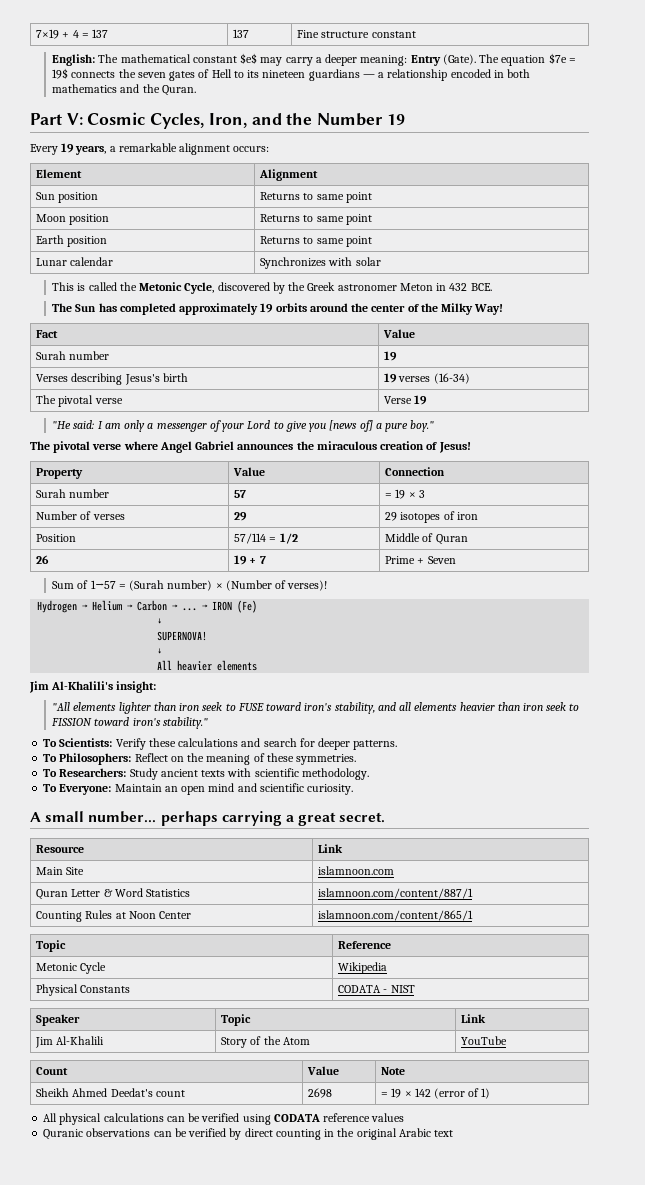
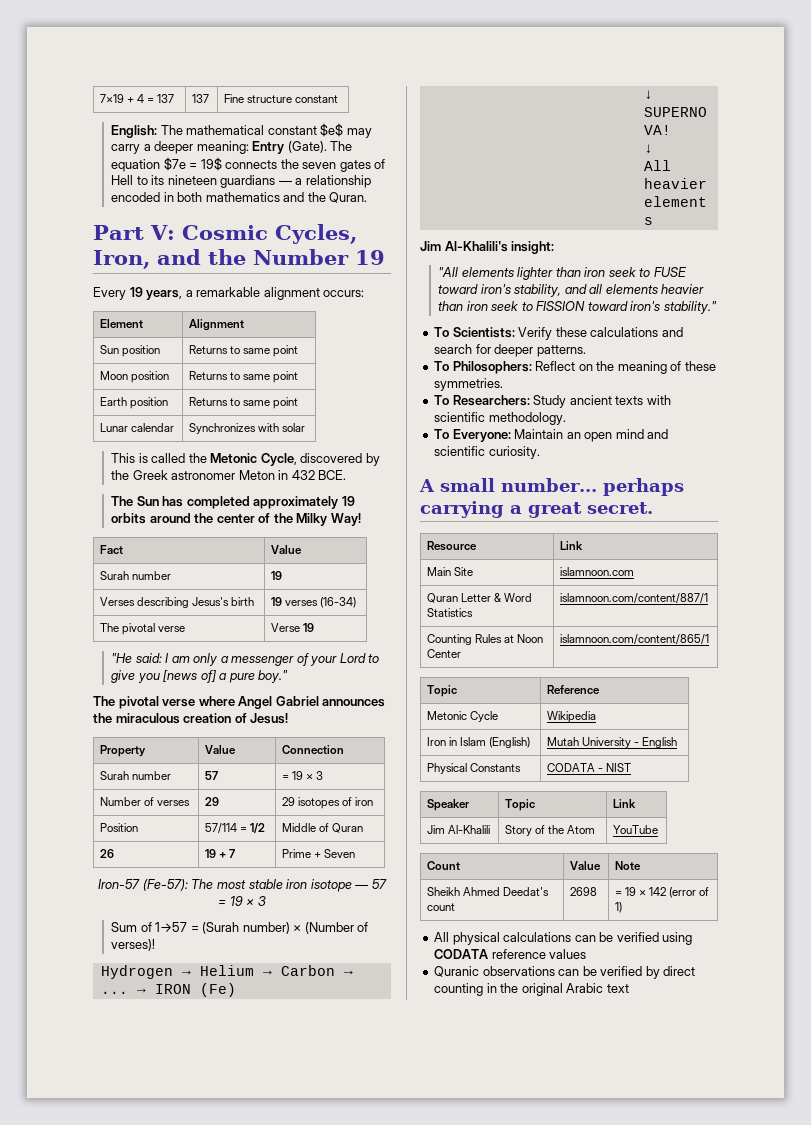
+ Iron-57 (Fe-57): The most stable iron isotope — 57 = 19 × 3
+ Iron in Islam (English) | Mutah University - English

